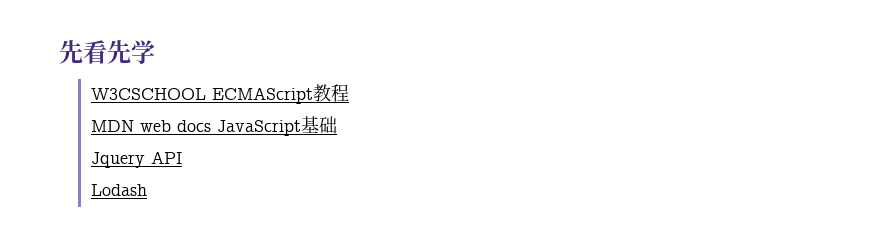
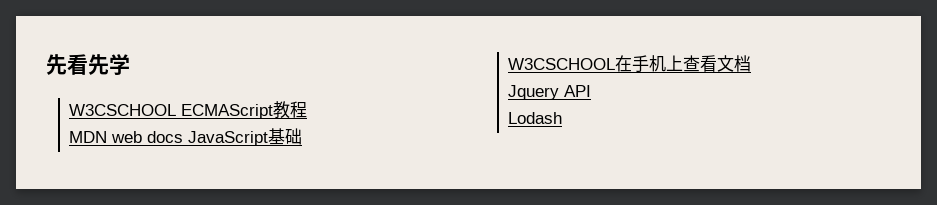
+ W3CSCHOOL在手机上查看文档

